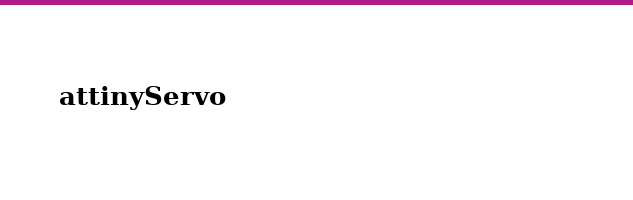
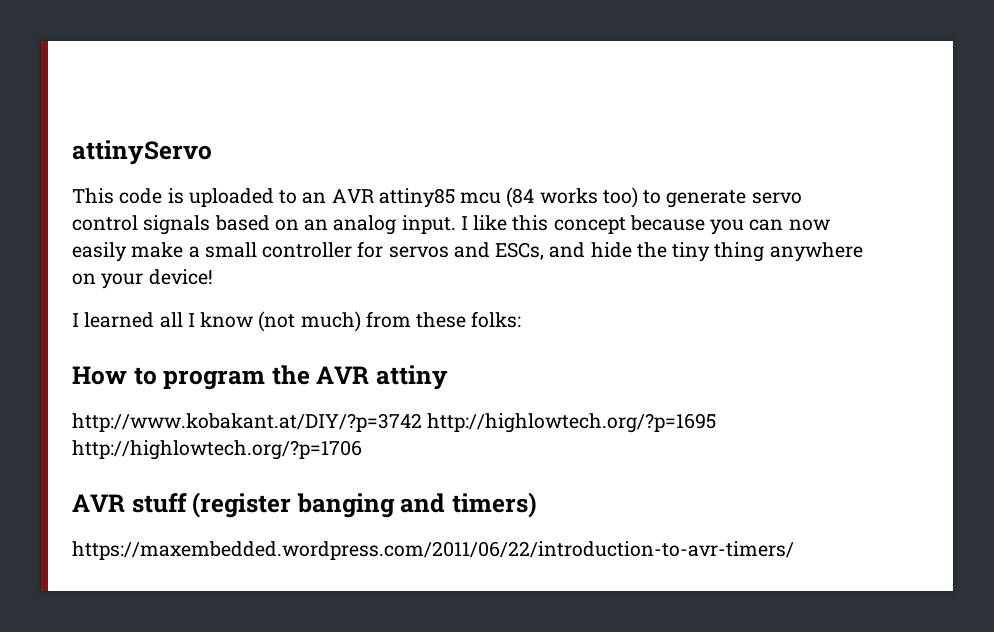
+ This code is uploaded to an AVR attiny85 mcu (84 works too) to generate servo control signals based on an analog input. I like this concept because you can now easily make a small controller for servos and ESCs, and hide the tiny thing anywhere on your device!
+ I learned all I know (not much) from these folks:
+ How to program the AVR attiny
+ http://www.kobakant.at/DIY/?p=3742 http://highlowtech.org/?p=1695 http://highlowtech.org/?p=1706
+ AVR stuff (register banging and timers)
+ https://maxembedded.wordpress.com/2011/06/22/introduction-to-avr-timers/

